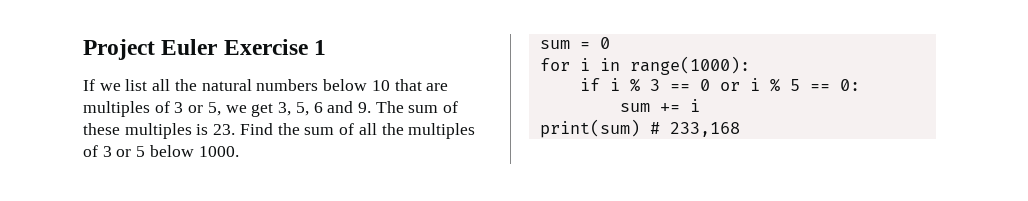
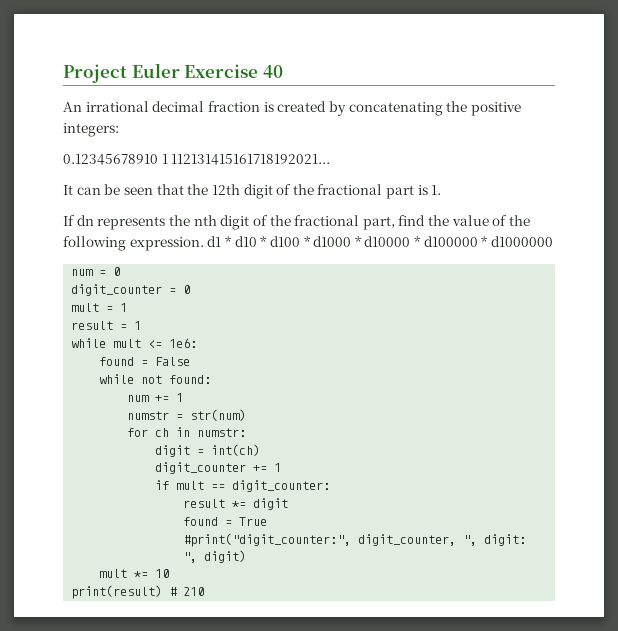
- Project Euler Exercise 1
- If we list all the natural numbers below 10 that are multiples of 3 or 5, we get 3, 5, 6 and 9. The sum of these multiples is 23. Find the sum of all the multiples of 3 or 5 below 1000.
- sum = 0
- for i in range(1000):
- if i % 3 == 0 or i % 5 == 0:
- sum += i
- print(sum) # 233,168
+ Project Euler Exercise 40
+ An irrational decimal fraction is created by concatenating the positive integers:
+ 0.12345678910 1 112131415161718192021...
+ It can be seen that the 12th digit of the fractional part is 1.
+ If dn represents the nth digit of the fractional part, find the value of the following expression. d1 * d10 * d100 * d1000 * d10000 * d100000 * d1000000
+ num = 0
+ digit_counter = 0
+ mult = 1
+ result = 1
+ while mult <= 1e6:
+ found = False
+ while not found:
+ num += 1
+ numstr = str(num)
+ for ch in numstr:
+ digit = int(ch)
+ digit_counter += 1
+ if mult == digit_counter:
+ result *= digit
+ found = True
+ #print("digit_counter:", digit_counter, ", digit: ", digit)
+ mult *= 10
+ print(result) # 210

